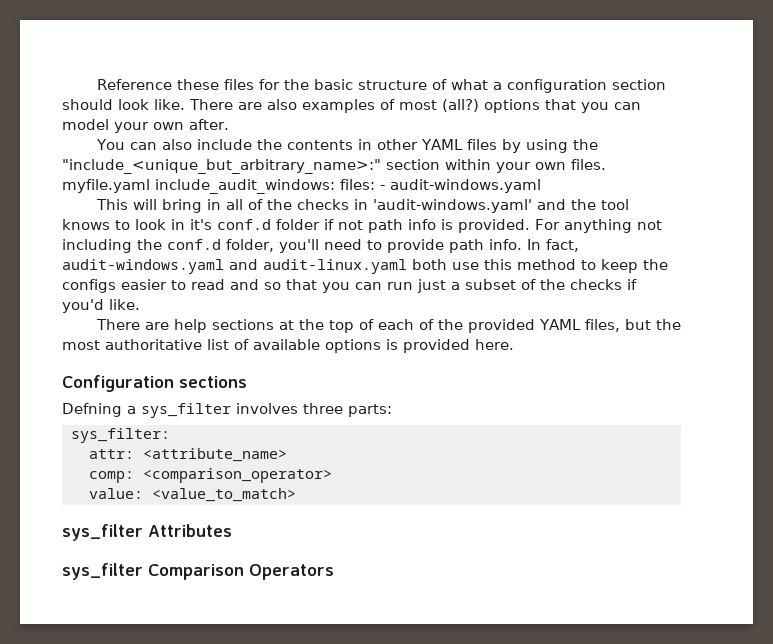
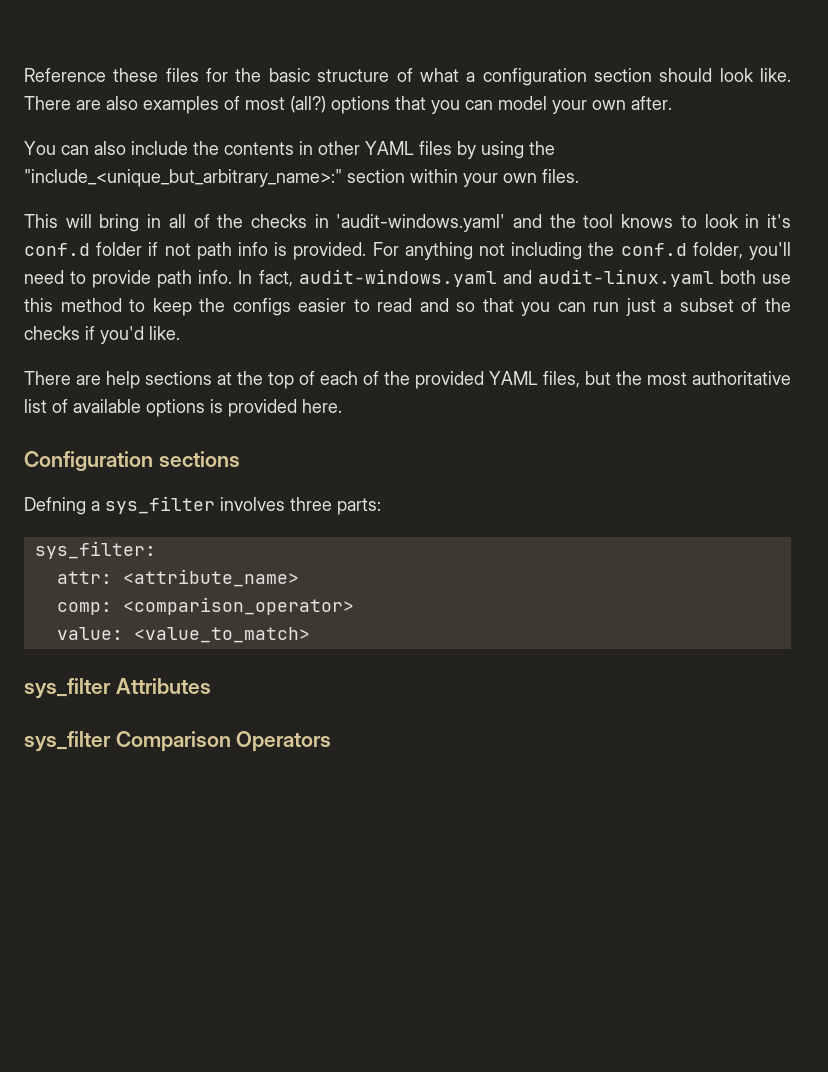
- You can also include the contents in other YAML files by using the "include_<unique_but_arbitrary_name>:" section within your own files. myfile.yaml include_audit_windows: files: - audit-windows.yaml
+ You can also include the contents in other YAML files by using the "include_<unique_but_arbitrary_name>:" section within your own files.

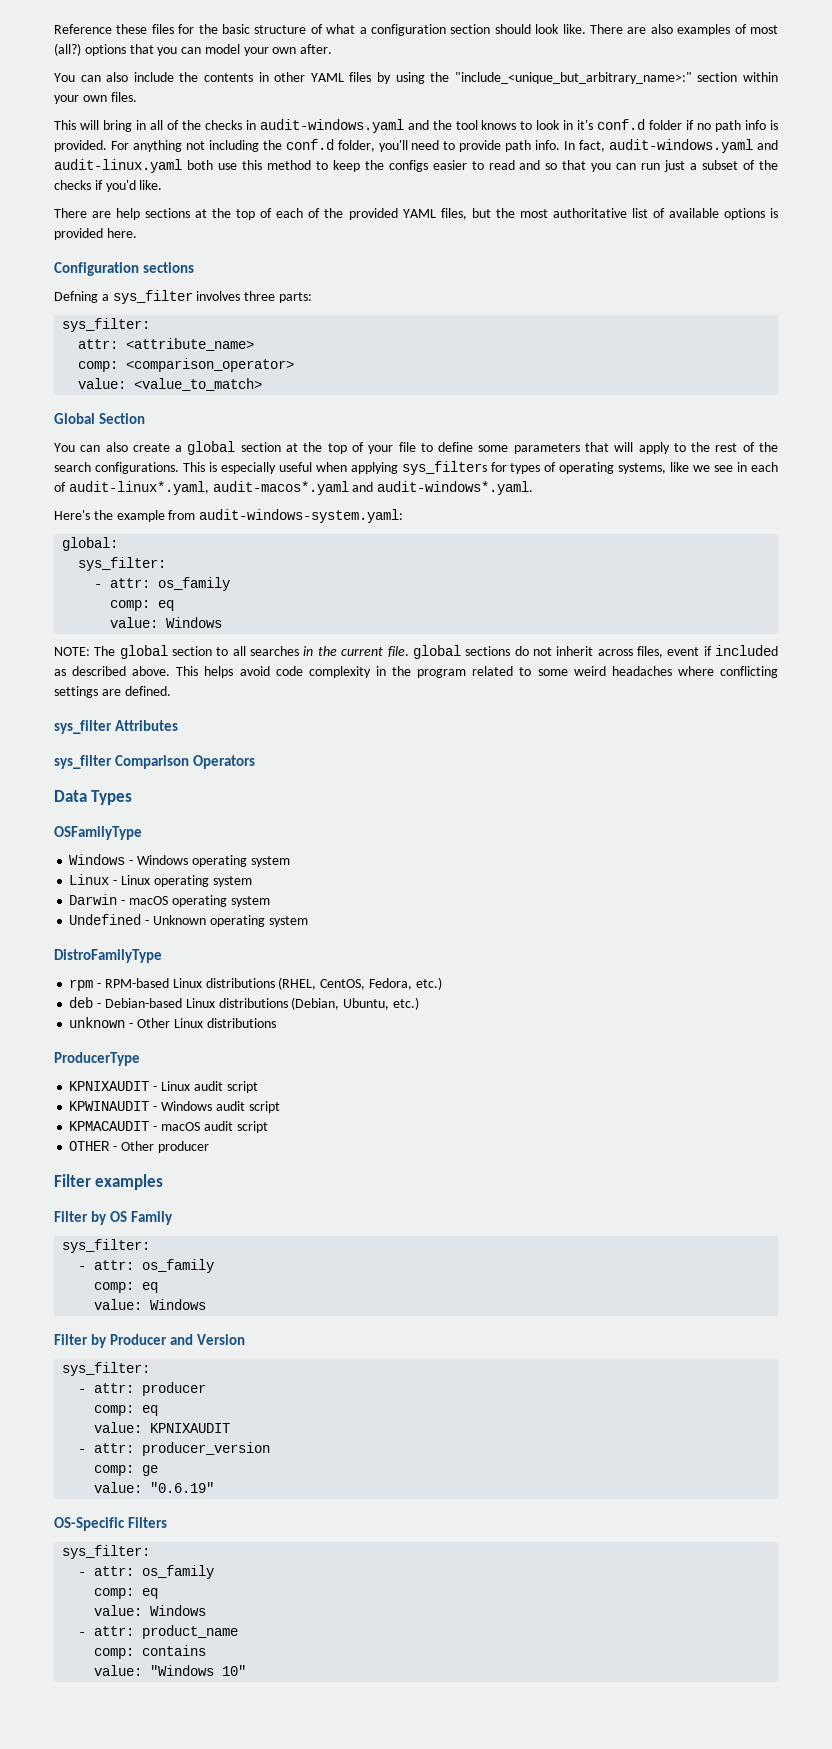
- This will bring in all of the checks in 'audit-windows.yaml' and the tool knows to look in it's conf.d folder if not path info is provided.
+ This will bring in all of the checks in audit-windows.yaml and the tool knows to look in it's conf.d folder if no path info is provided.
+ Global Section
+ You can also create a global section at the top of your file to define some parameters that will apply to the rest of the search configurations. This is especially useful when applying sys_filters for types of operating systems, like we see in each of audit-linux*.yaml, audit-macos*.yaml and audit-windows*.yaml.
+ Here's the example from audit-windows-system.yaml:
+ global:
+ sys_filter:
+ - attr: os_family
+ comp: eq
+ value: Windows
+ NOTE: The global section to all searches in the current file. global sections do not inherit across files, event if included as described above. This helps avoid code complexity in the program related to some weird headaches where conflicting settings are defined.
+ Data Types
+ OSFamilyType
+ Windows - Windows operating system
+ Linux - Linux operating system
+ Darwin - macOS operating system
+ Undefined - Unknown operating system
+ DistroFamilyType
+ rpm - RPM-based Linux distributions (RHEL, CentOS, Fedora, etc.)
+ deb - Debian-based Linux distributions (Debian, Ubuntu, etc.)
+ unknown - Other Linux distributions
+ ProducerType
+ KPNIXAUDIT - Linux audit script
+ KPWINAUDIT - Windows audit script
+ KPMACAUDIT - macOS audit script
+ OTHER - Other producer
+ Filter examples
+ Filter by OS Family
+ sys_filter:
+ - attr: os_family
+ comp: eq
+ value: Windows
+ Filter by Producer and Version
+ sys_filter:
+ - attr: producer
+ comp: eq
+ value: KPNIXAUDIT
+ - attr: producer_version
+ comp: ge
+ value: "0.6.19"
+ OS-Specific Filters
+ sys_filter:
+ - attr: os_family
+ comp: eq
+ value: Windows
+ - attr: product_name
+ comp: contains
+ value: "Windows 10"

